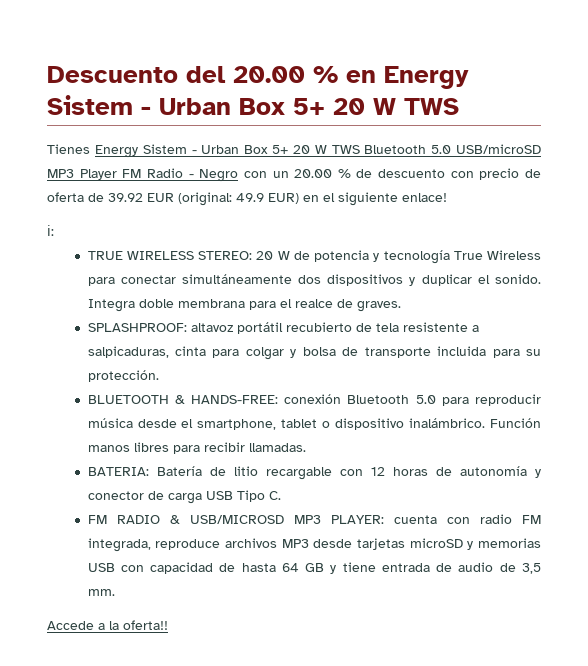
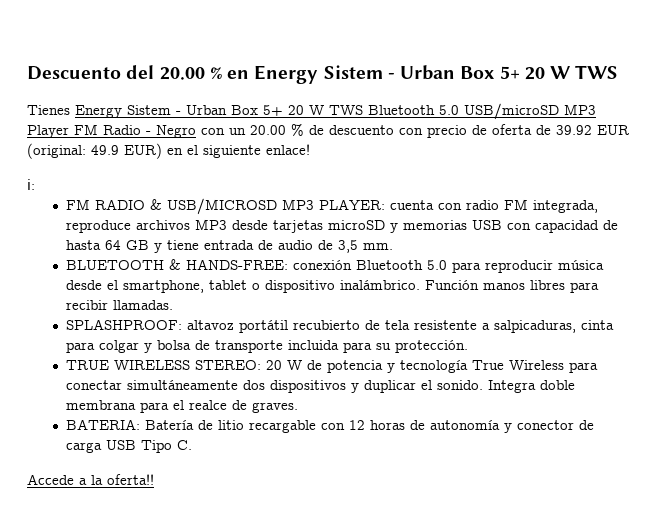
- TRUE WIRELESS STEREO: 20 W de potencia y tecnología True Wireless para conectar simultáneamente dos dispositivos y duplicar el sonido. Integra doble membrana para el realce de graves.
- SPLASHPROOF: altavoz portátil recubierto de tela resistente a salpicaduras, cinta para colgar y bolsa de transporte incluida para su protección.
- BLUETOOTH & HANDS-FREE: conexión Bluetooth 5.0 para reproducir música desde el smartphone, tablet o dispositivo inalámbrico. Función manos libres para recibir llamadas.
- BATERIA: Batería de litio recargable con 12 horas de autonomía y conector de carga USB Tipo C.
+ BLUETOOTH & HANDS-FREE: conexión Bluetooth 5.0 para reproducir música desde el smartphone, tablet o dispositivo inalámbrico. Función manos libres para recibir llamadas.
+ SPLASHPROOF: altavoz portátil recubierto de tela resistente a salpicaduras, cinta para colgar y bolsa de transporte incluida para su protección.
+ TRUE WIRELESS STEREO: 20 W de potencia y tecnología True Wireless para conectar simultáneamente dos dispositivos y duplicar el sonido. Integra doble membrana para el realce de graves.
+ BATERIA: Batería de litio recargable con 12 horas de autonomía y conector de carga USB Tipo C.

